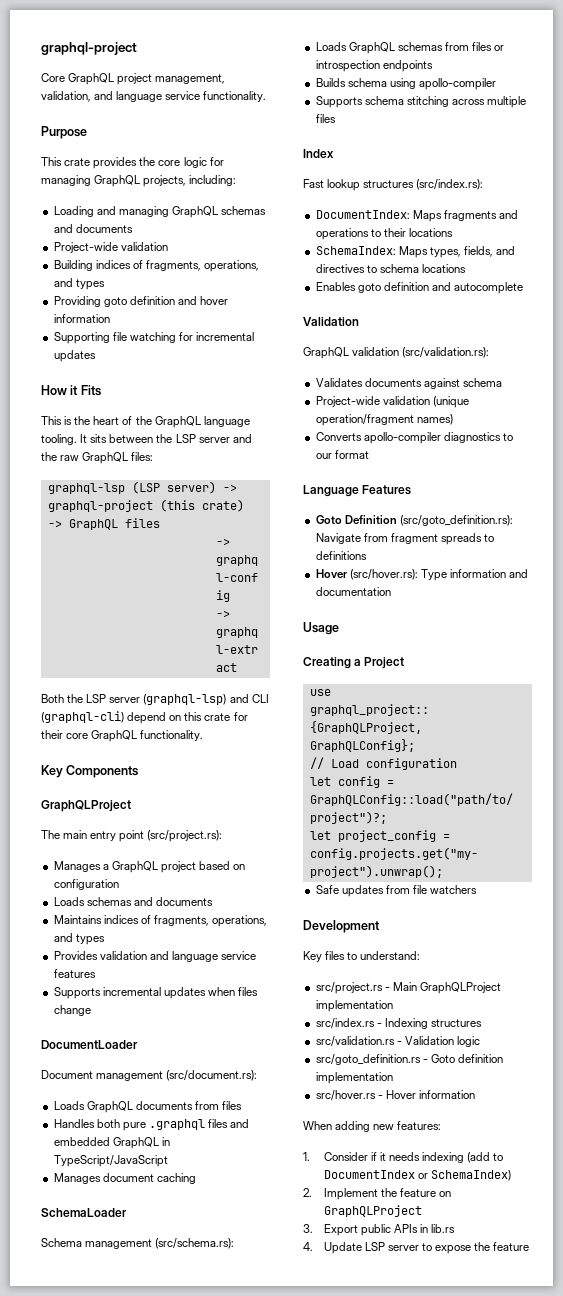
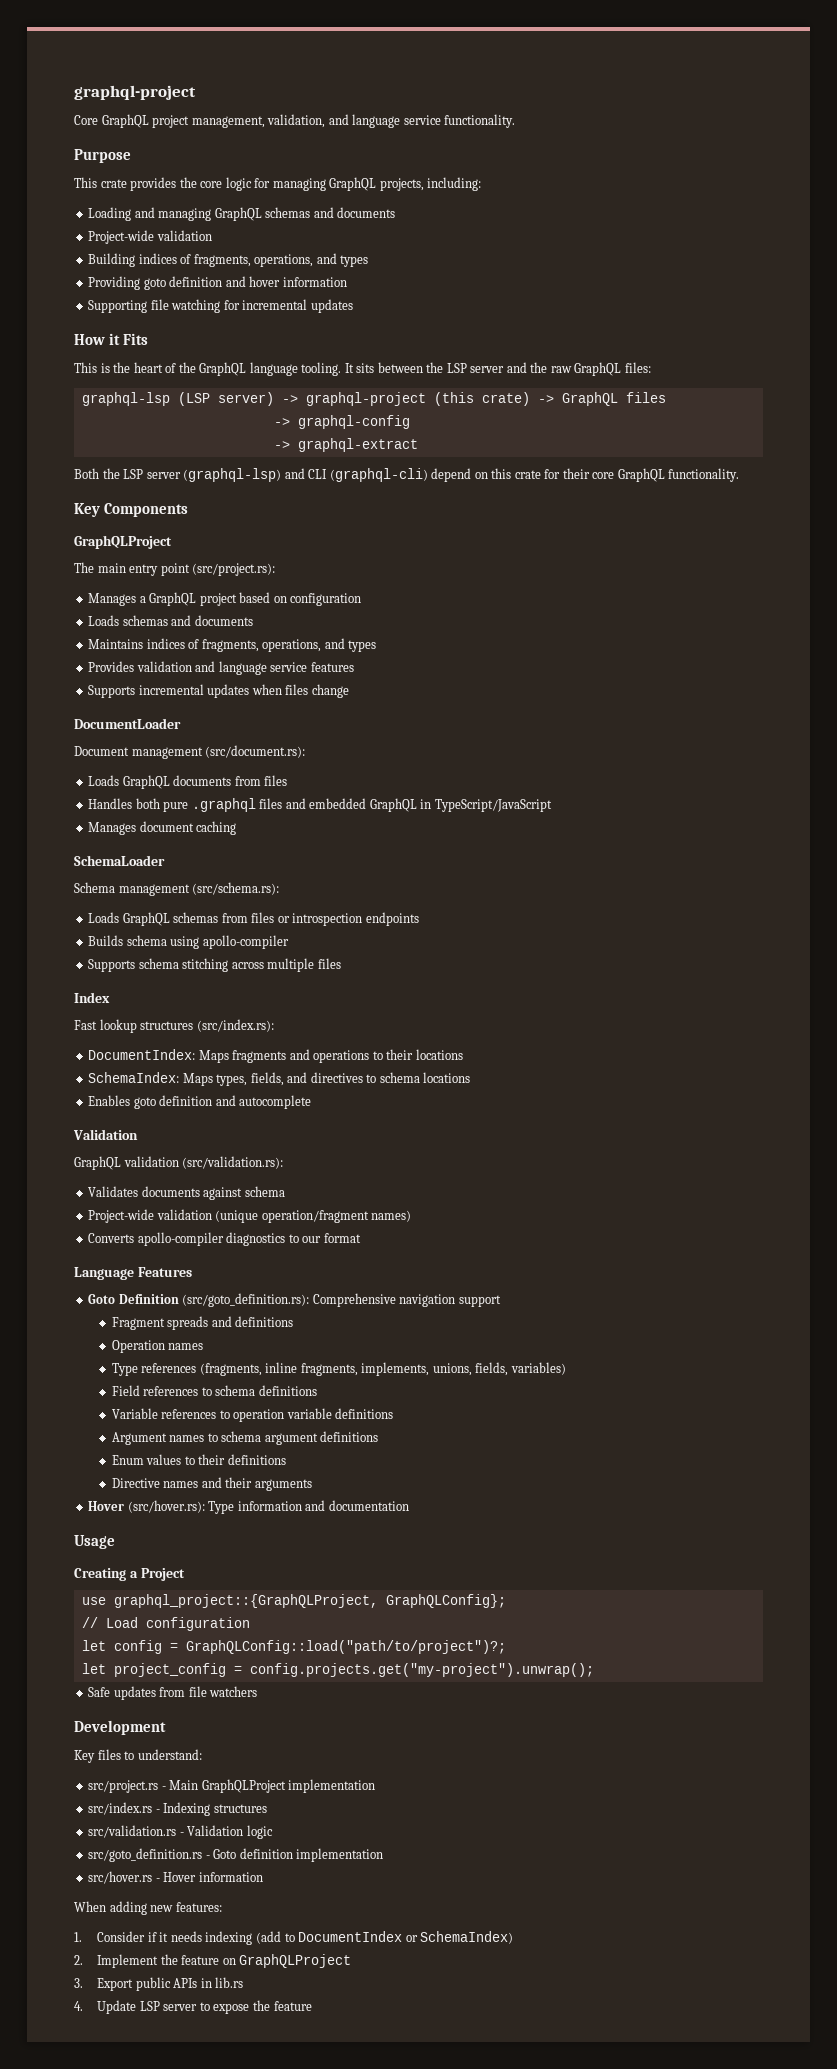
- Goto Definition (src/goto_definition.rs): Navigate from fragment spreads to definitions
+ Goto Definition (src/goto_definition.rs): Comprehensive navigation support
+ Fragment spreads and definitions
+ Operation names
+ Type references (fragments, inline fragments, implements, unions, fields, variables)
+ Field references to schema definitions
+ Variable references to operation variable definitions
+ Argument names to schema argument definitions
+ Enum values to their definitions
+ Directive names and their arguments

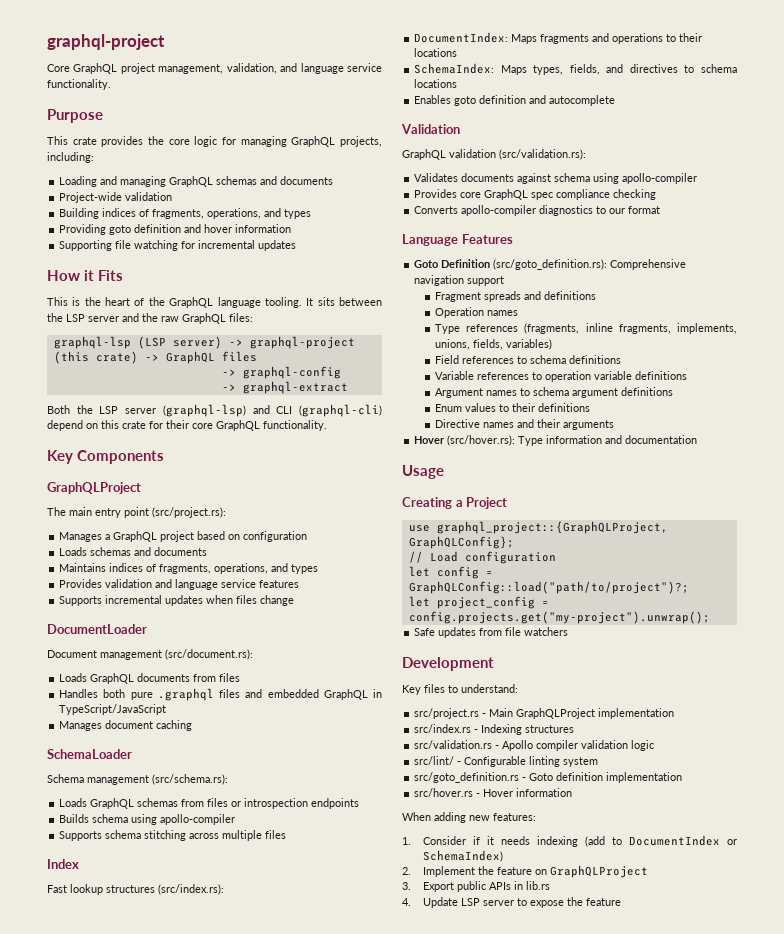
- Validates documents against schema
- Project-wide validation (unique operation/fragment names)
+ Validates documents against schema using apollo-compiler
+ Provides core GraphQL spec compliance checking
- src/validation.rs - Validation logic
+ src/validation.rs - Apollo compiler validation logic
+ src/lint/ - Configurable linting system

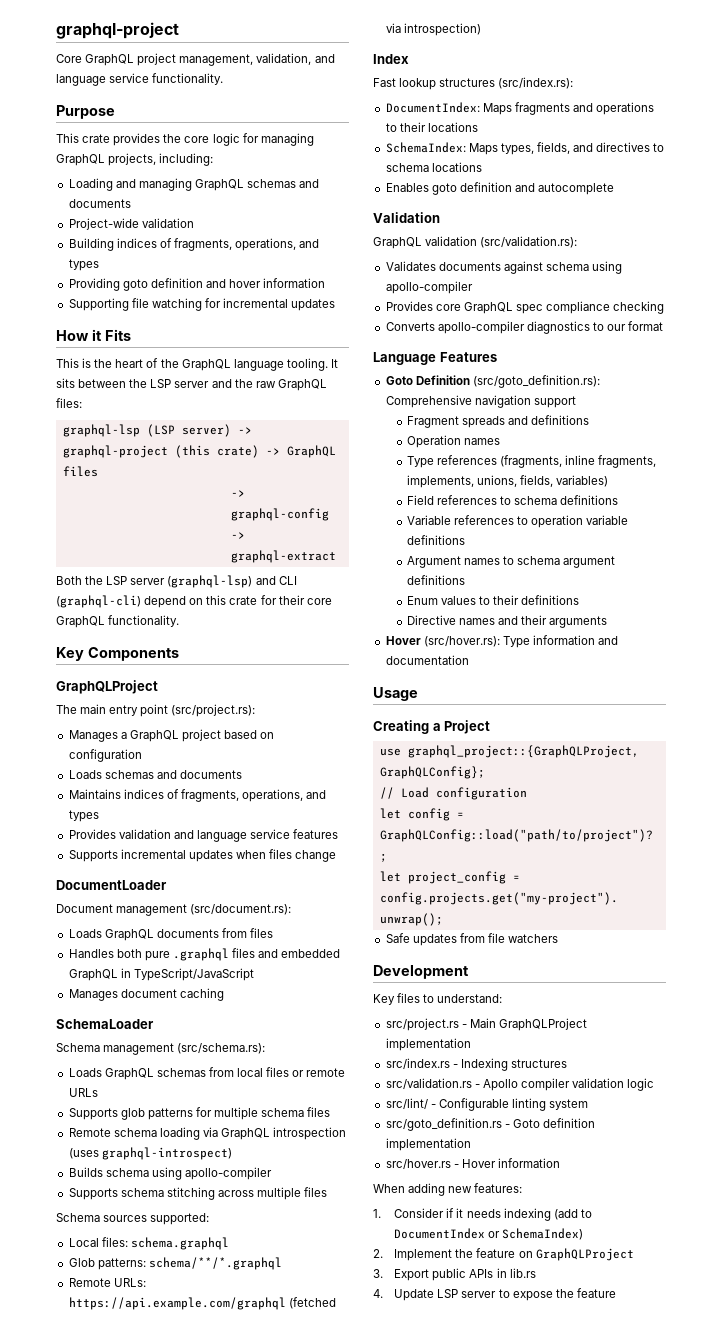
- Loads GraphQL schemas from files or introspection endpoints
+ Loads GraphQL schemas from local files or remote URLs
+ Supports glob patterns for multiple schema files
+ Remote schema loading via GraphQL introspection (uses graphql-introspect)
+ Schema sources supported:
+ Local files: schema.graphql
+ Glob patterns: schema/**/*.graphql
+ Remote URLs: https://api.example.com/graphql (fetched via introspection)

